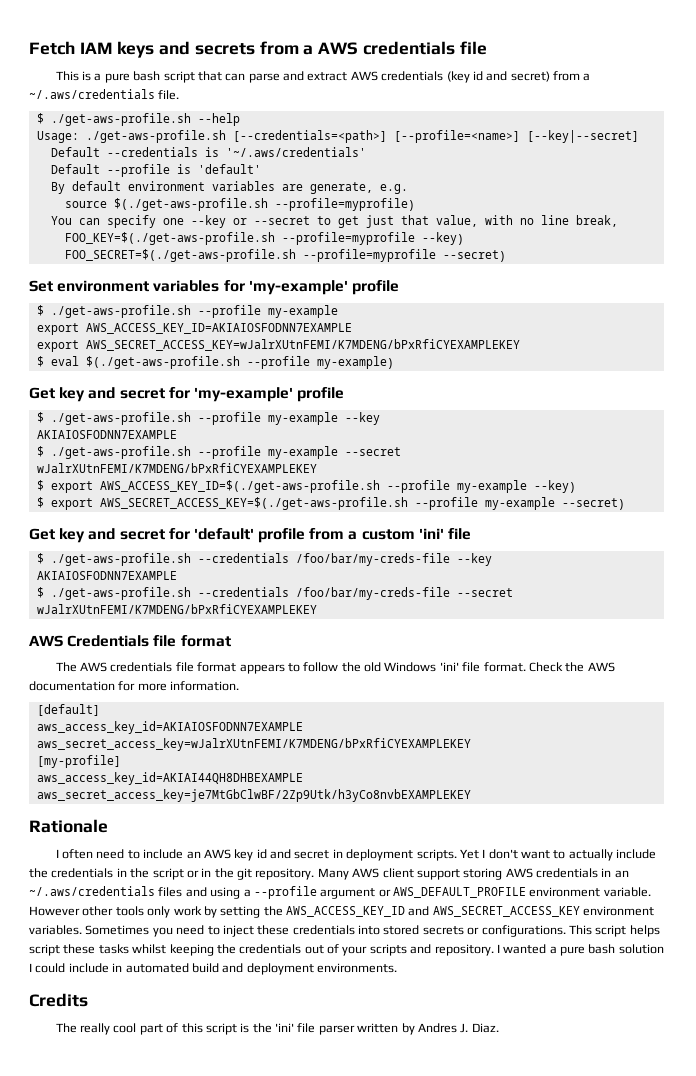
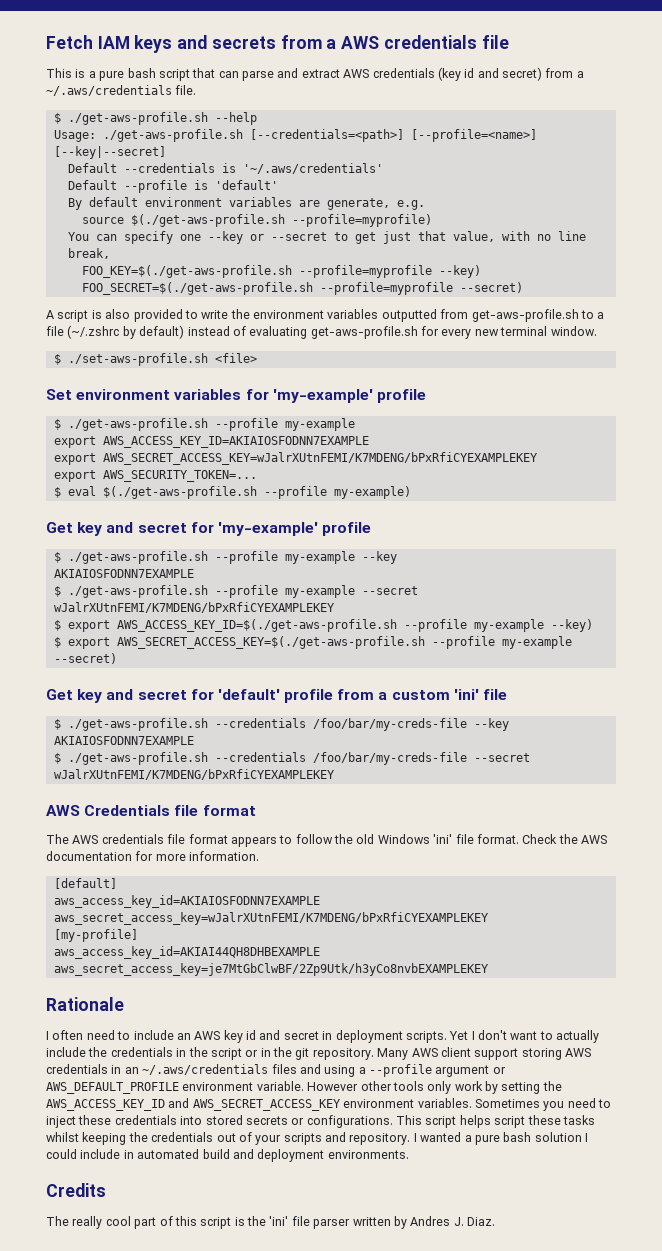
+ A script is also provided to write the environment variables outputted from get-aws-profile.sh to a file (~/.zshrc by default) instead of evaluating get-aws-profile.sh for every new terminal window.
+ $ ./set-aws-profile.sh <file>
+ export AWS_SECURITY_TOKEN=...

